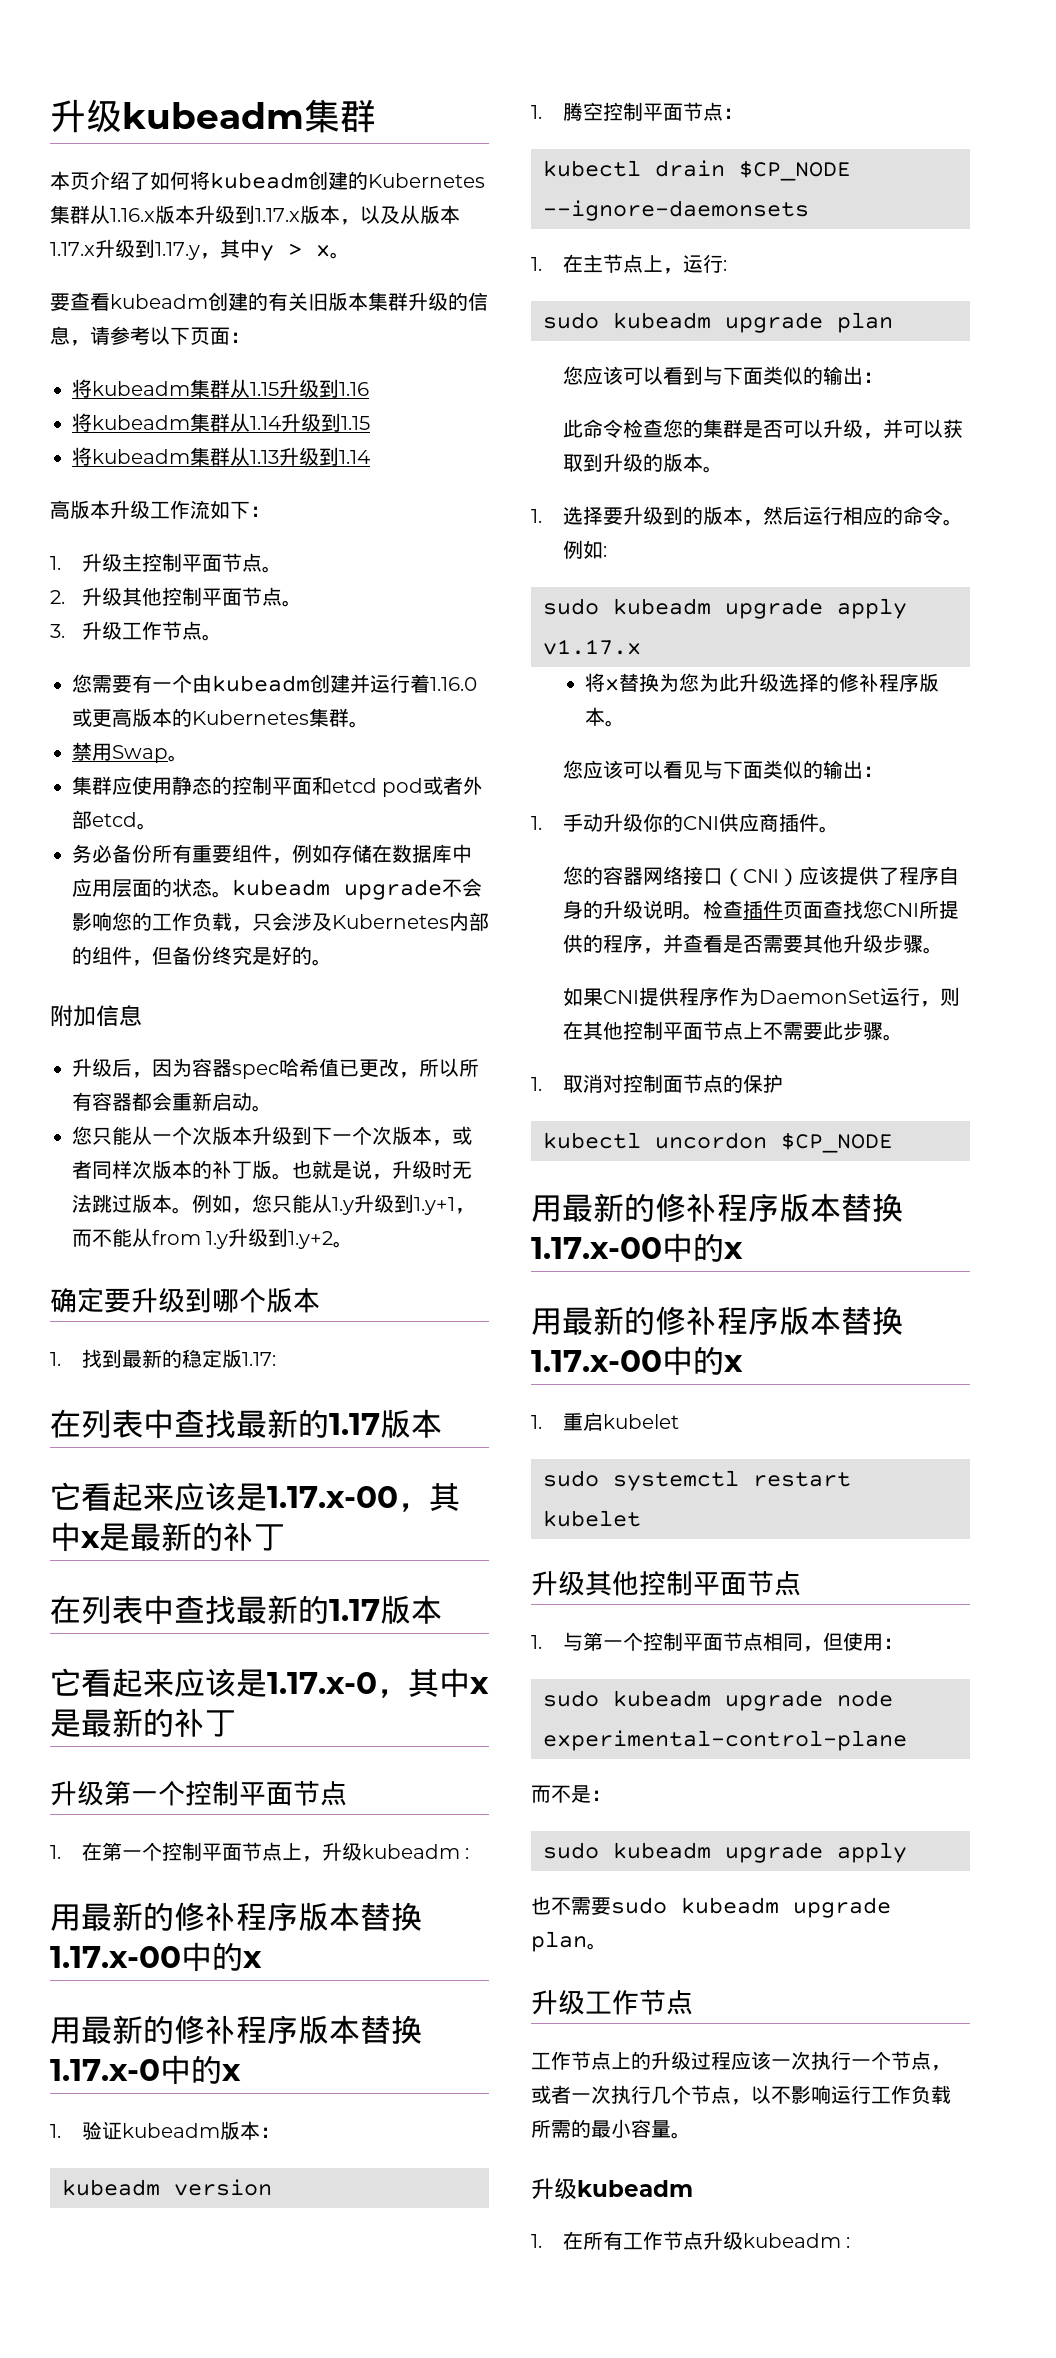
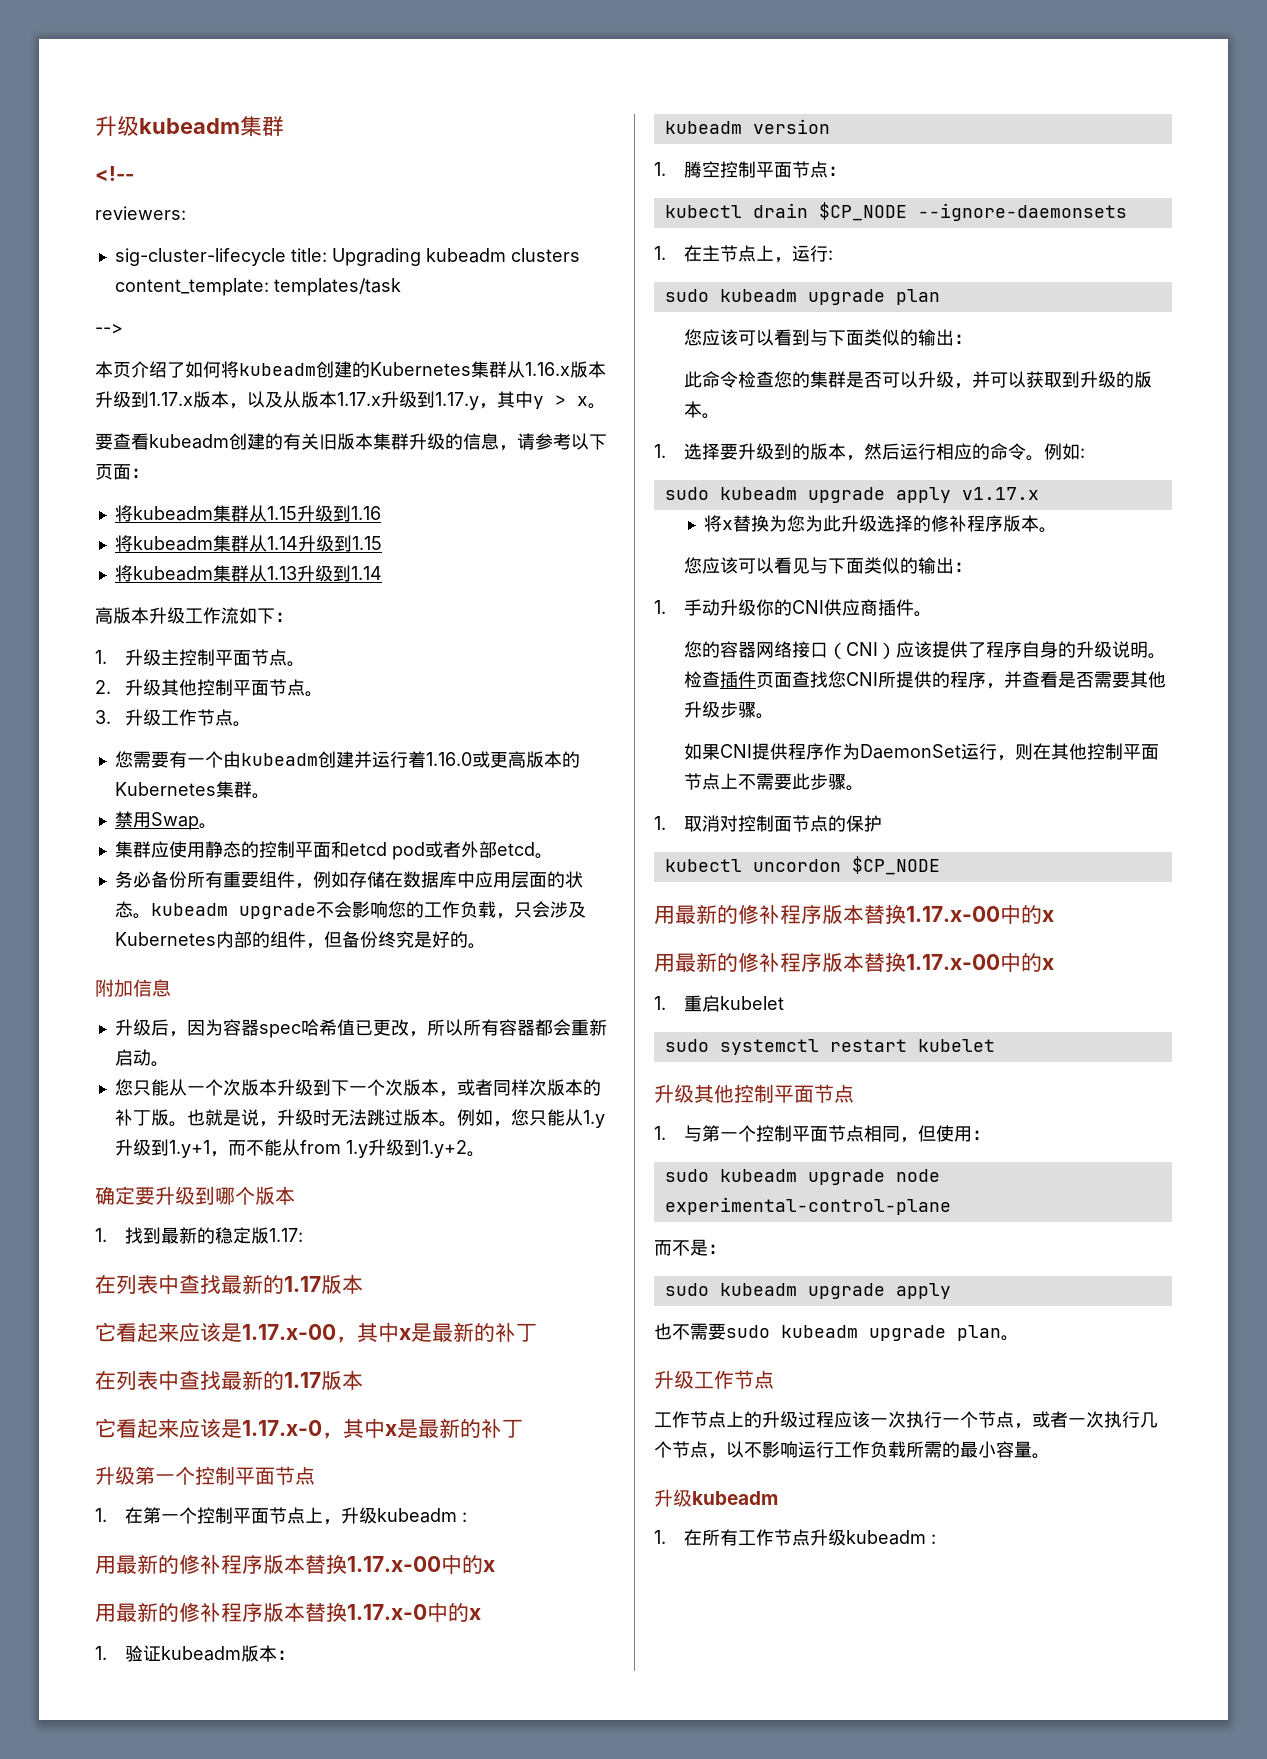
+ <!--
+ reviewers:
+ sig-cluster-lifecycle title: Upgrading kubeadm clusters content_template: templates/task
+ -->

